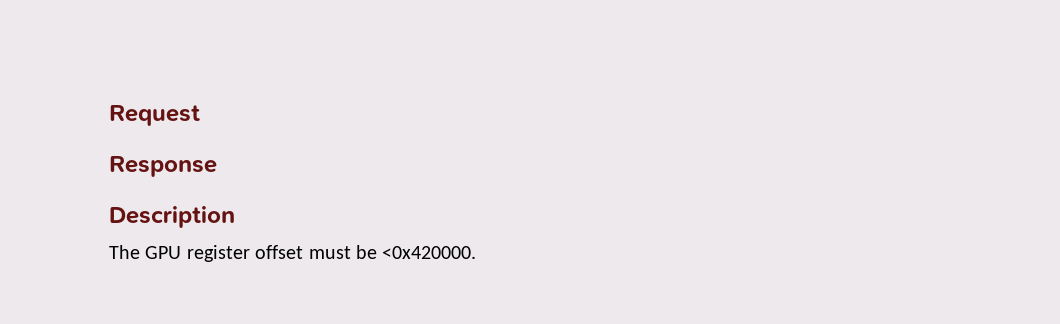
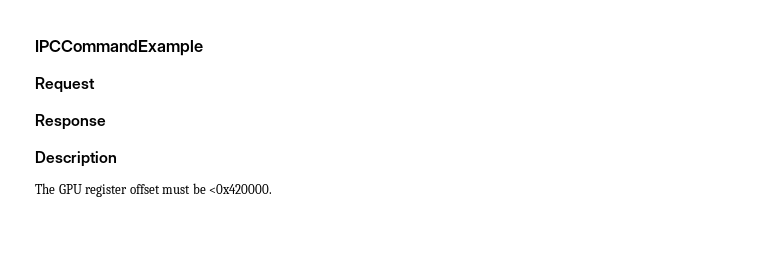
+ IPCCommandExample

